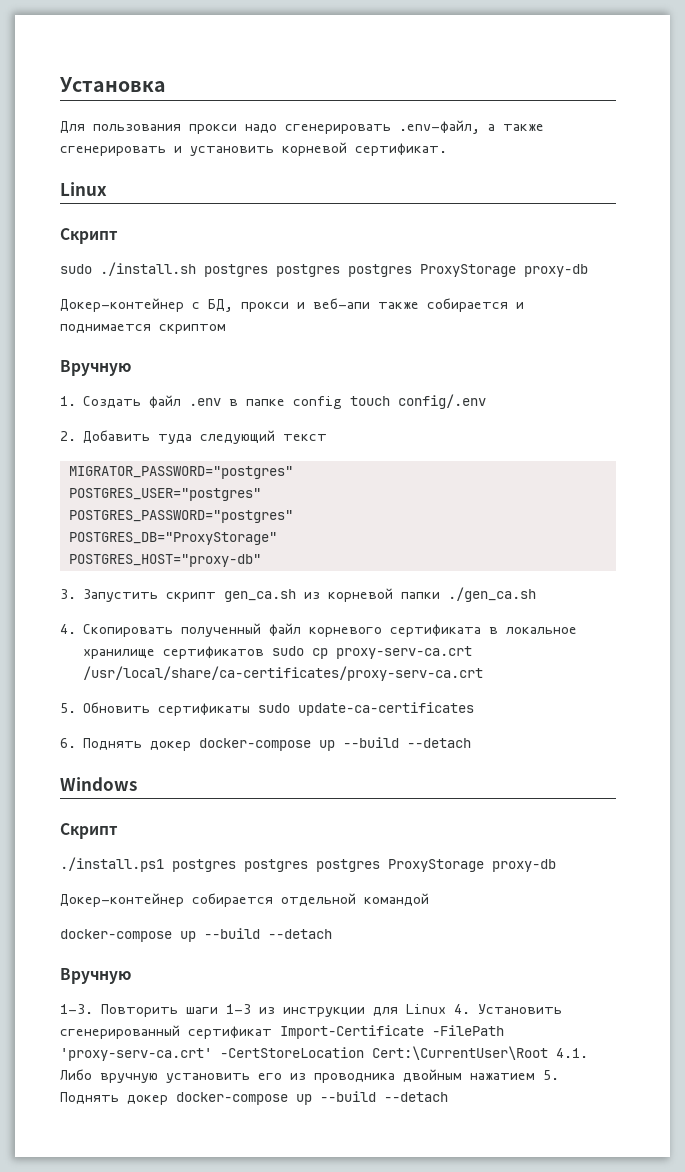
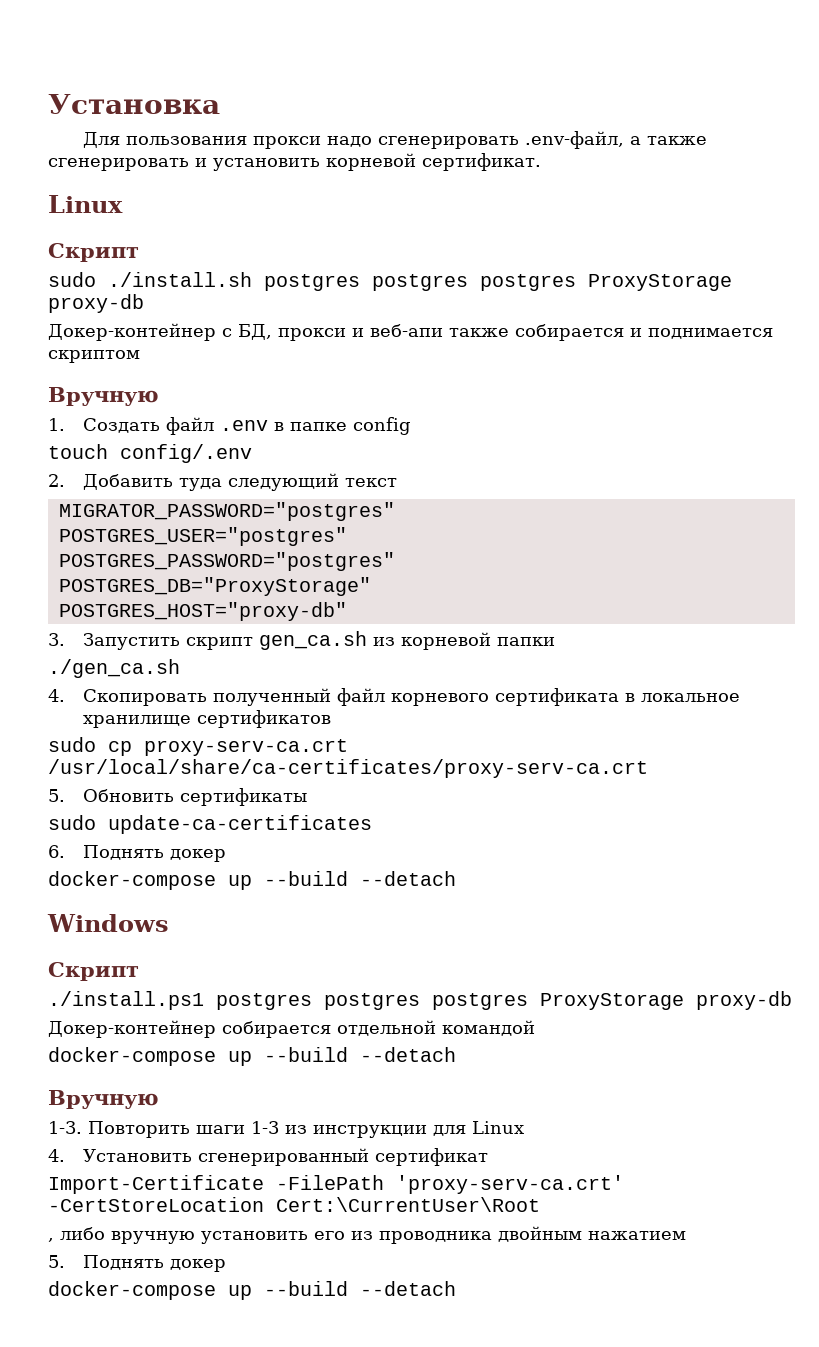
- 1. Создать файл .env в папке config touch config/.env
+ 1. Создать файл .env в папке config
+ touch config/.env
- 3. Запустить скрипт gen_ca.sh из корневой папки ./gen_ca.sh
+ 3. Запустить скрипт gen_ca.sh из корневой папки
+ ./gen_ca.sh
- 4. Скопировать полученный файл корневого сертификата в локальное хранилище сертификатов sudo cp proxy-serv-ca.crt /usr/local/share/ca-certificates/proxy-serv-ca.crt
+ 4. Скопировать полученный файл корневого сертификата в локальное хранилище сертификатов
+ sudo cp proxy-serv-ca.crt /usr/local/share/ca-certificates/proxy-serv-ca.crt
- 5. Обновить сертификаты sudo update-ca-certificates
+ 5. Обновить сертификаты
+ sudo update-ca-certificates
- 6. Поднять докер docker-compose up --build --detach
+ 6. Поднять докер
+ docker-compose up --build --detach
- Повторить шаги 1-3 из инструкции для Linux 4. Установить сгенерированный сертификат Import-Certificate -FilePath 'proxy-serv-ca.crt' -CertStoreLocation Cert:\CurrentUser\Root 4.1. Либо вручную установить его из проводника двойным нажатием 5. Поднять докер docker-compose up --build --detach
+ Повторить шаги 1-3 из инструкции для Linux
+ 4. Установить сгенерированный сертификат
+ Import-Certificate -FilePath 'proxy-serv-ca.crt' -CertStoreLocation Cert:\CurrentUser\Root
+ , либо вручную установить его из проводника двойным нажатием
+ 5. Поднять докер
+ docker-compose up --build --detach

